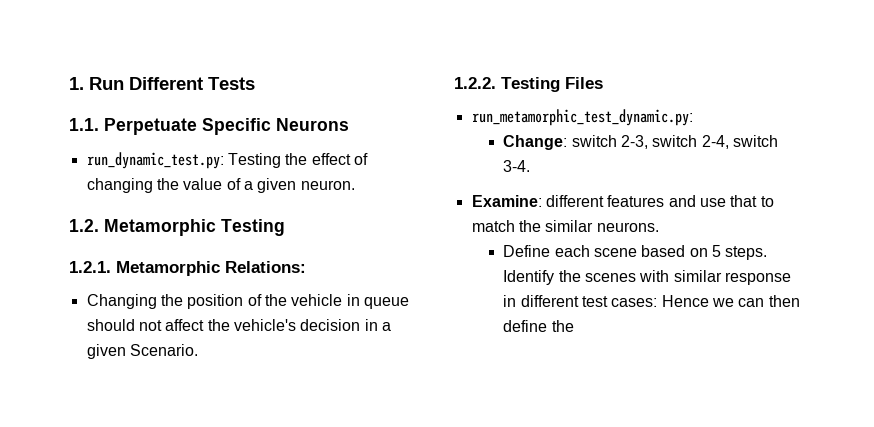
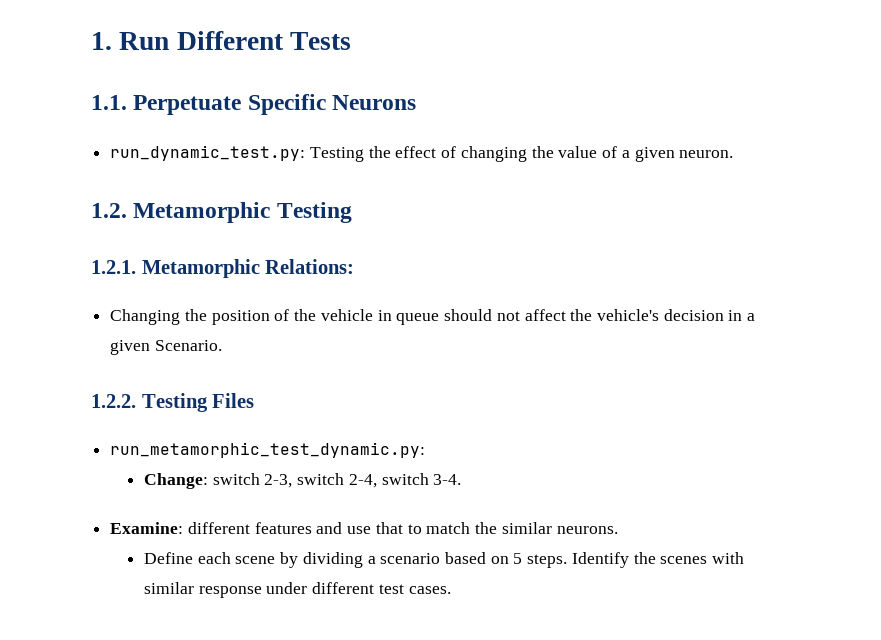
- Define each scene based on 5 steps.
+ Define each scene by dividing a scenario based on 5 steps.
- Identify the scenes with similar response in different test cases: Hence we can then define the
+ Identify the scenes with similar response under different test cases.

